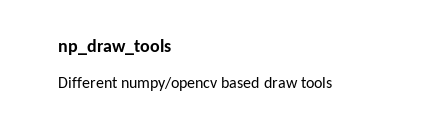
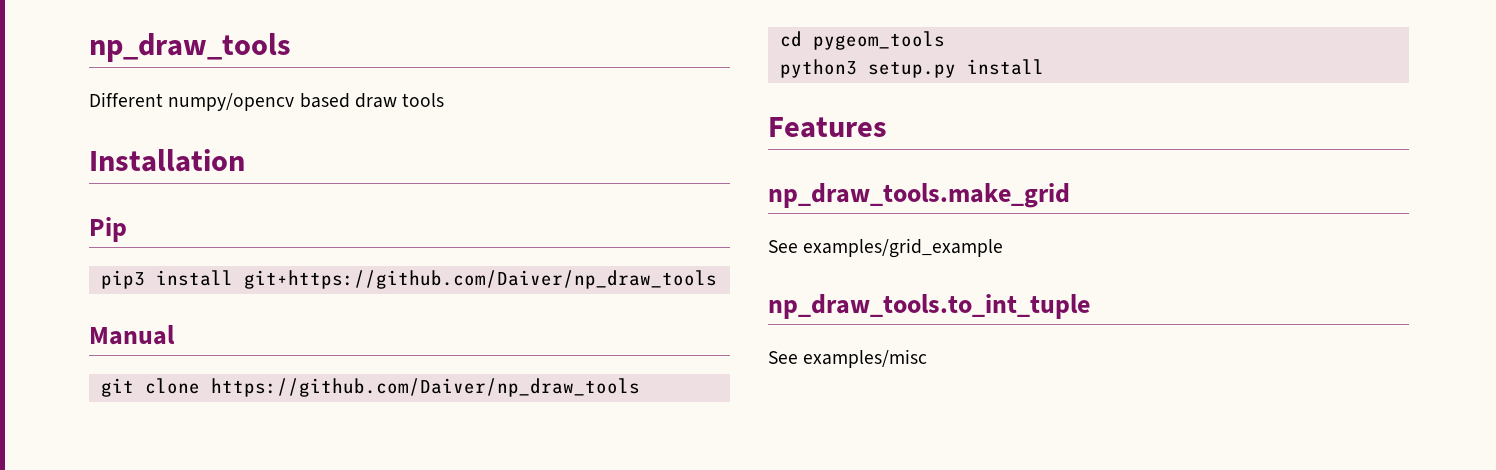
+ Installation
+ Pip
+ pip3 install git+https://github.com/Daiver/np_draw_tools
+ Manual
+ git clone https://github.com/Daiver/np_draw_tools
+ cd pygeom_tools
+ python3 setup.py install
+ Features
+ np_draw_tools.make_grid
+ See examples/grid_example
+ np_draw_tools.to_int_tuple
+ See examples/misc

